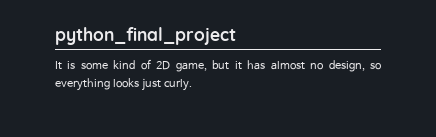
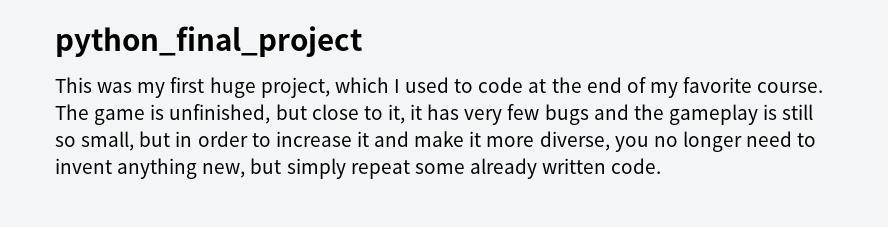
- It is some kind of 2D game, but it has almost no design, so everything looks just curly.
+ This was my first huge project, which I used to code at the end of my favorite course. The game is unfinished, but close to it, it has very few bugs and the gameplay is still so small, but in order to increase it and make it more diverse, you no longer need to invent anything new, but simply repeat some already written code.

